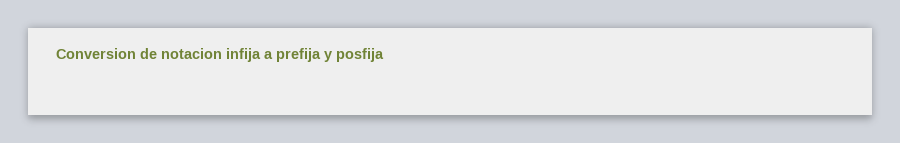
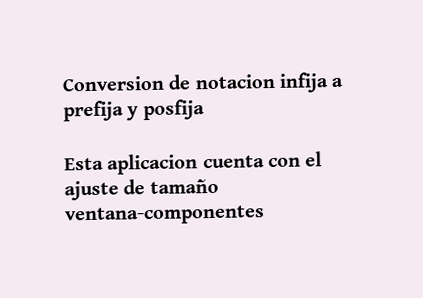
+ Esta aplicacion cuenta con el ajuste de tamaño ventana-componentes

